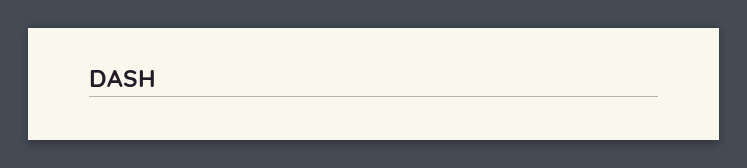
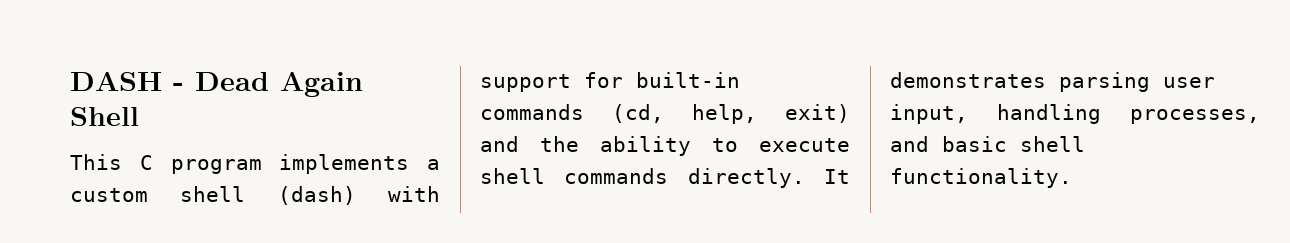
- DASH
+ DASH - Dead Again Shell
+ This C program implements a custom shell (dash) with support for built-in commands (cd, help, exit) and the ability to execute shell commands directly. It demonstrates parsing user input, handling processes, and basic shell functionality.

